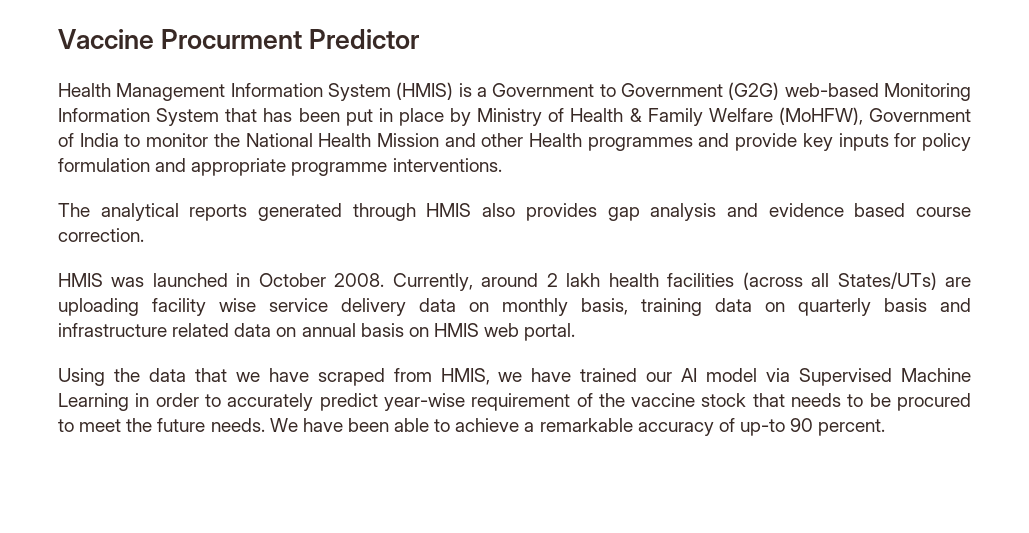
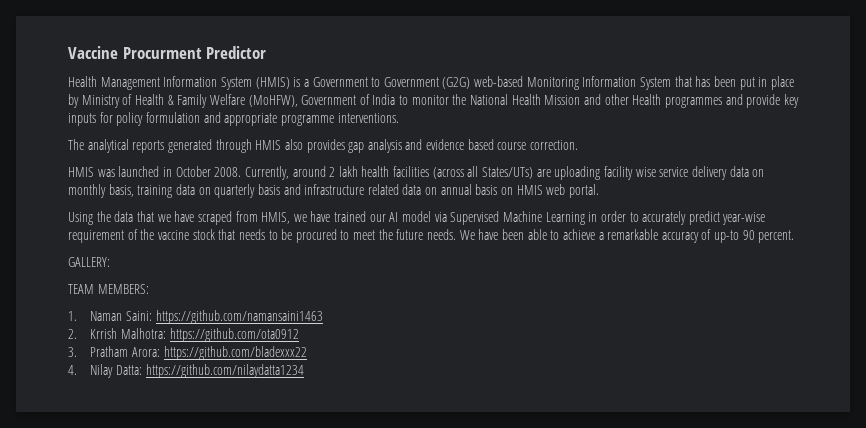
+ GALLERY:
+ TEAM MEMBERS:
+ 1. Naman Saini: https://github.com/namansaini1463
+ 2. Krrish Malhotra: https://github.com/ota0912
+ 3. Pratham Arora: https://github.com/bladexxx22
+ 4. Nilay Datta: https://github.com/nilaydatta1234

